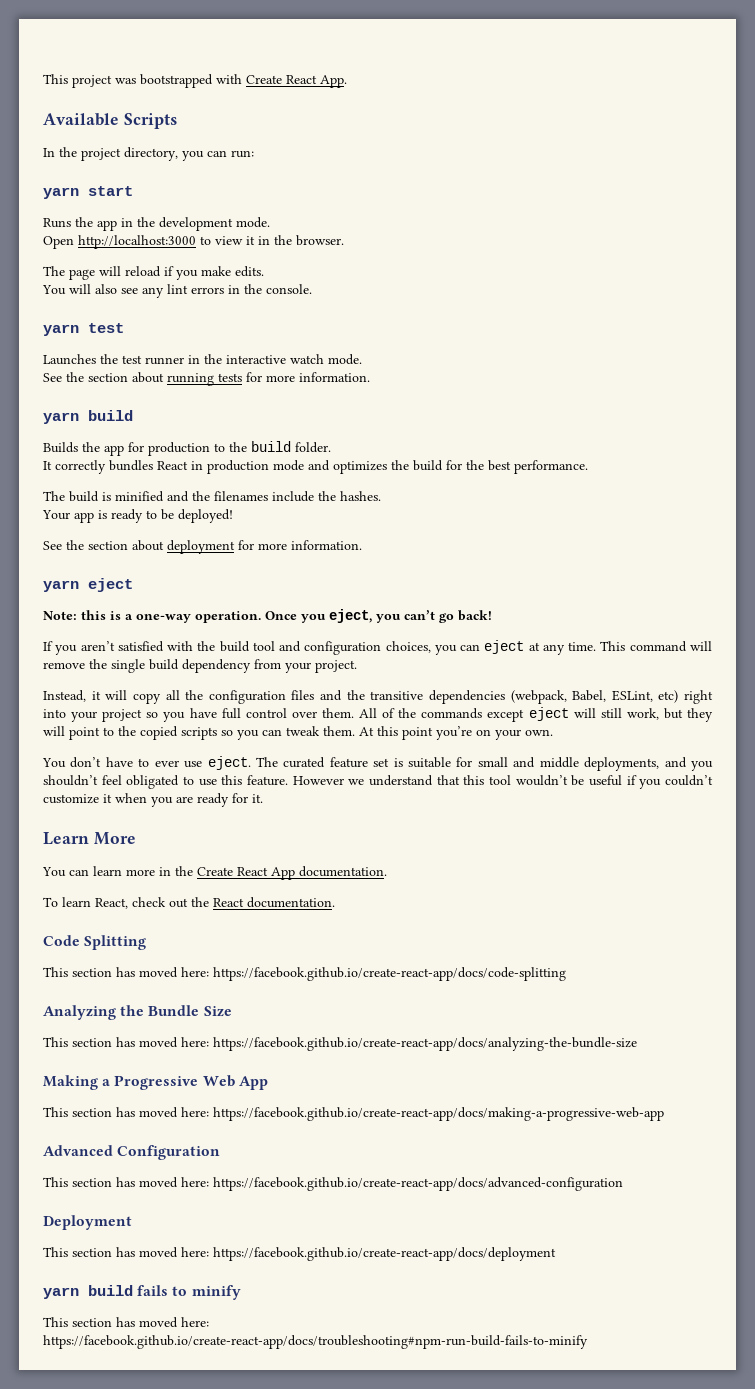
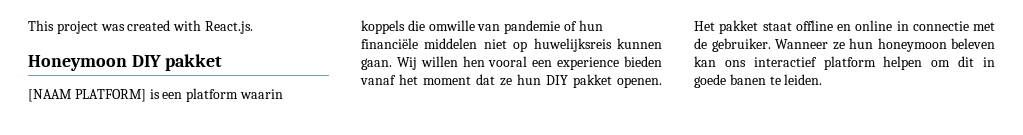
- This project was bootstrapped with Create React App.
- Available Scripts
- In the project directory, you can run:
- yarn start
- Runs the app in the development mode.
- Open http://localhost:3000 to view it in the browser.
- The page will reload if you make edits.
- You will also see any lint errors in the console.
- yarn test
- Launches the test runner in the interactive watch mode.
- See the section about running tests for more information.
- yarn build
- Builds the app for production to the build folder.
- It correctly bundles React in production mode and optimizes the build for the best performance.
- The build is minified and the filenames include the hashes.
- Your app is ready to be deployed!
- See the section about deployment for more information.
- yarn eject
- Note: this is a one-way operation. Once you eject, you can’t go back!
- If you aren’t satisfied with the build tool and configuration choices, you can eject at any time. This command will remove the single build dependency from your project.
- Instead, it will copy all the configuration files and the transitive dependencies (webpack, Babel, ESLint, etc) right into your project so you have full control over them. All of the commands except eject will still work, but they will point to the copied scripts so you can tweak them. At this point you’re on your own.
- You don’t have to ever use eject. The curated feature set is suitable for small and middle deployments, and you shouldn’t feel obligated to use this feature. However we understand that this tool wouldn’t be useful if you couldn’t customize it when you are ready for it.
- Learn More
- You can learn more in the Create React App documentation.
- To learn React, check out the React documentation.
- Code Splitting
- This section has moved here: https://facebook.github.io/create-react-app/docs/code-splitting
- Analyzing the Bundle Size
- This section has moved here: https://facebook.github.io/create-react-app/docs/analyzing-the-bundle-size
- Making a Progressive Web App
- This section has moved here: https://facebook.github.io/create-react-app/docs/making-a-progressive-web-app
- Advanced Configuration
- This section has moved here: https://facebook.github.io/create-react-app/docs/advanced-configuration
- Deployment
- This section has moved here: https://facebook.github.io/create-react-app/docs/deployment
- yarn build fails to minify
- This section has moved here: https://facebook.github.io/create-react-app/docs/troubleshooting#npm-run-build-fails-to-minify
+ This project was created with React.js.
+ Honeymoon DIY pakket
+ [NAAM PLATFORM] is een platform waarin koppels die omwille van pandemie of hun financiële middelen niet op huwelijksreis kunnen gaan. Wij willen hen vooral een experience bieden vanaf het moment dat ze hun DIY pakket openen. Het pakket staat offline en online in connectie met de gebruiker. Wanneer ze hun honeymoon beleven kan ons interactief platform helpen om dit in goede banen te leiden.

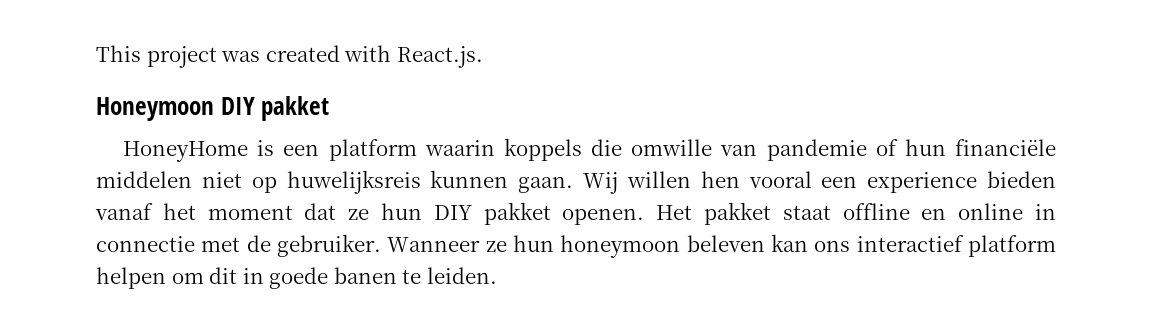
- [NAAM PLATFORM] is een platform waarin koppels die omwille van pandemie of hun financiële middelen niet op huwelijksreis kunnen gaan.
+ HoneyHome is een platform waarin koppels die omwille van pandemie of hun financiële middelen niet op huwelijksreis kunnen gaan.

